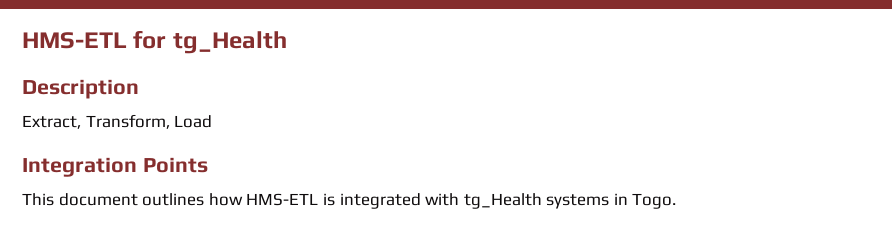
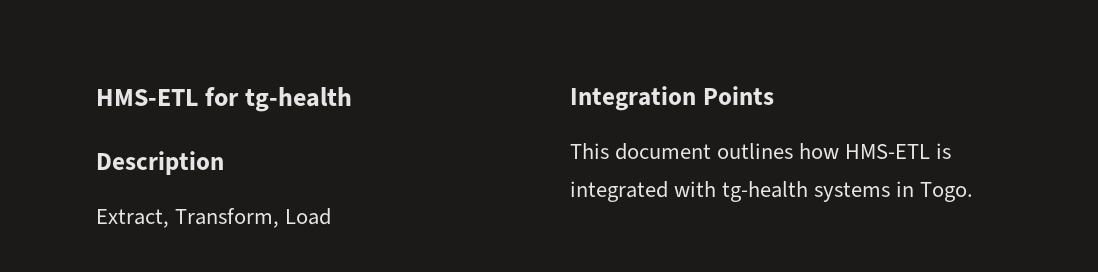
- HMS-ETL for tg_Health
+ HMS-ETL for tg-health
- This document outlines how HMS-ETL is integrated with tg_Health systems in Togo.
+ This document outlines how HMS-ETL is integrated with tg-health systems in Togo.

